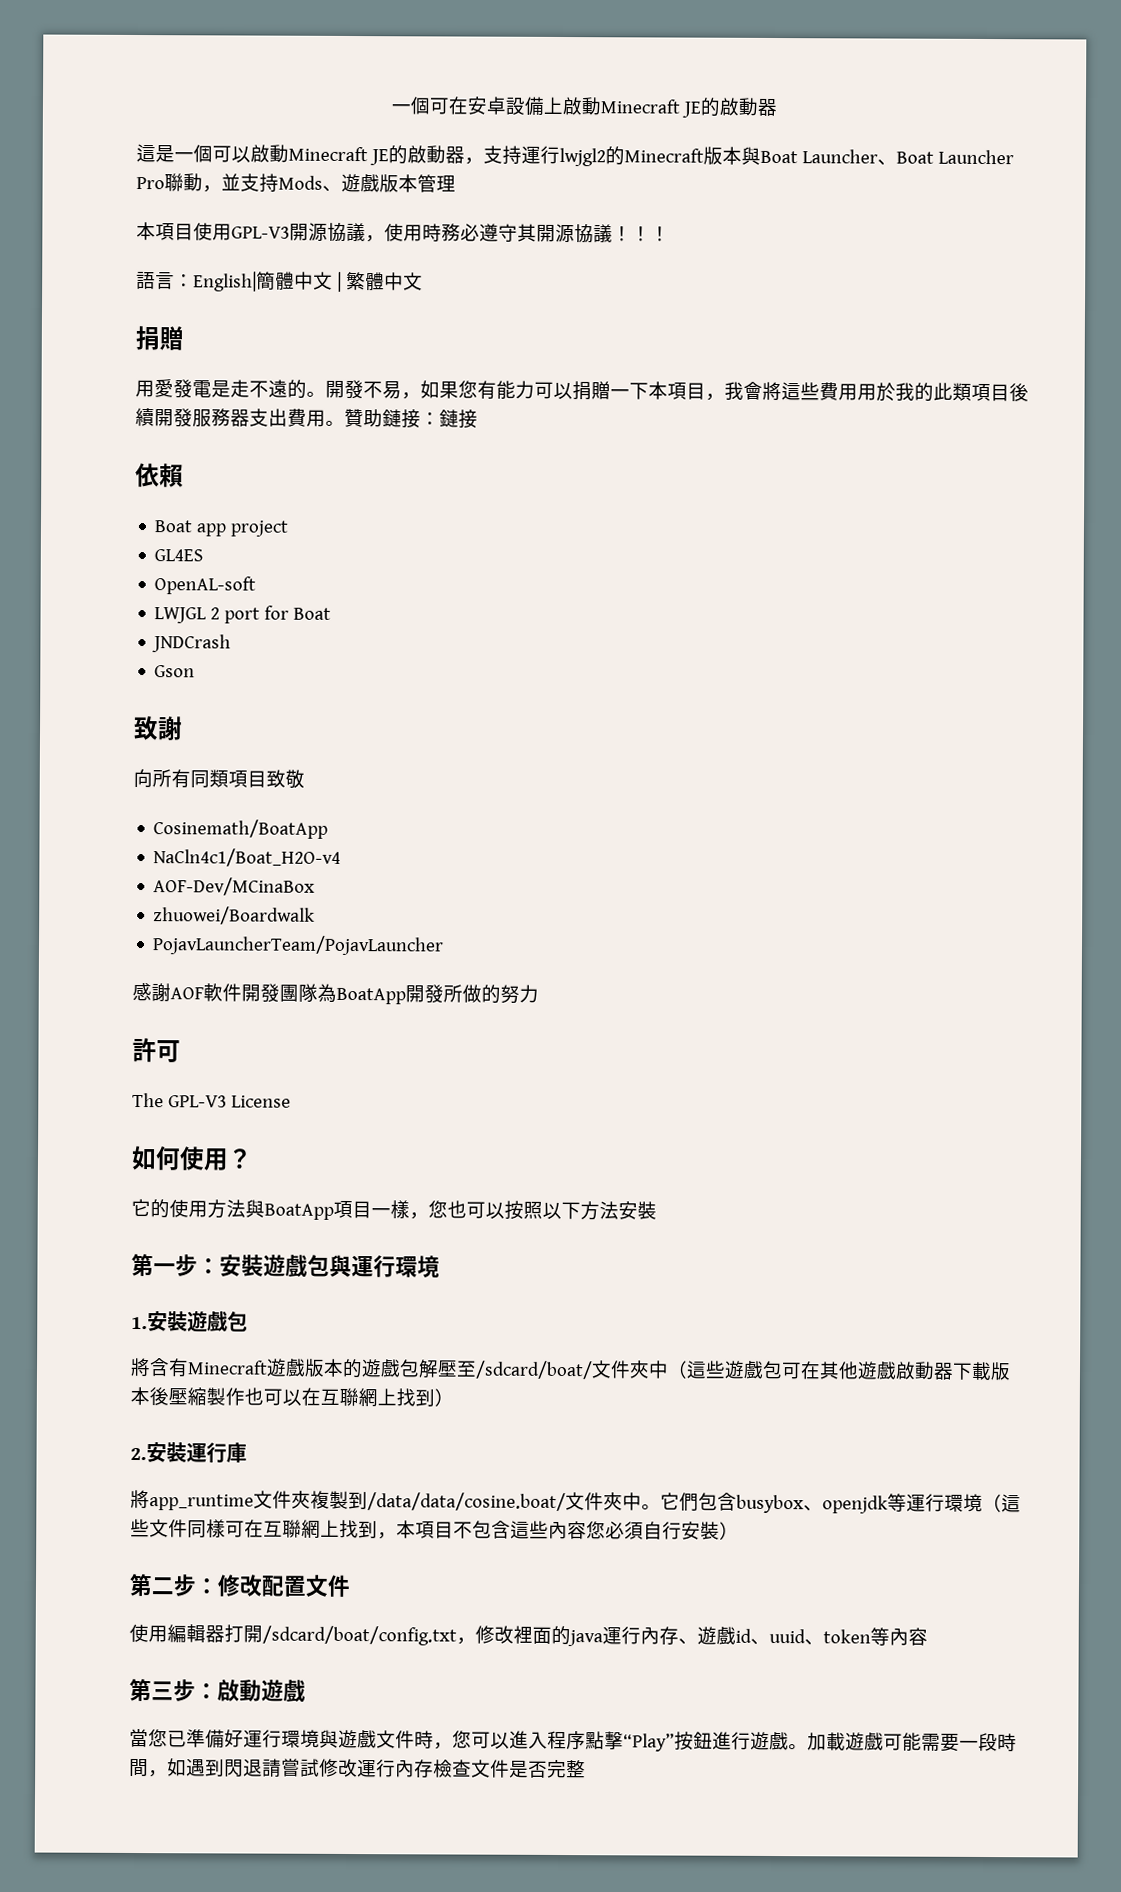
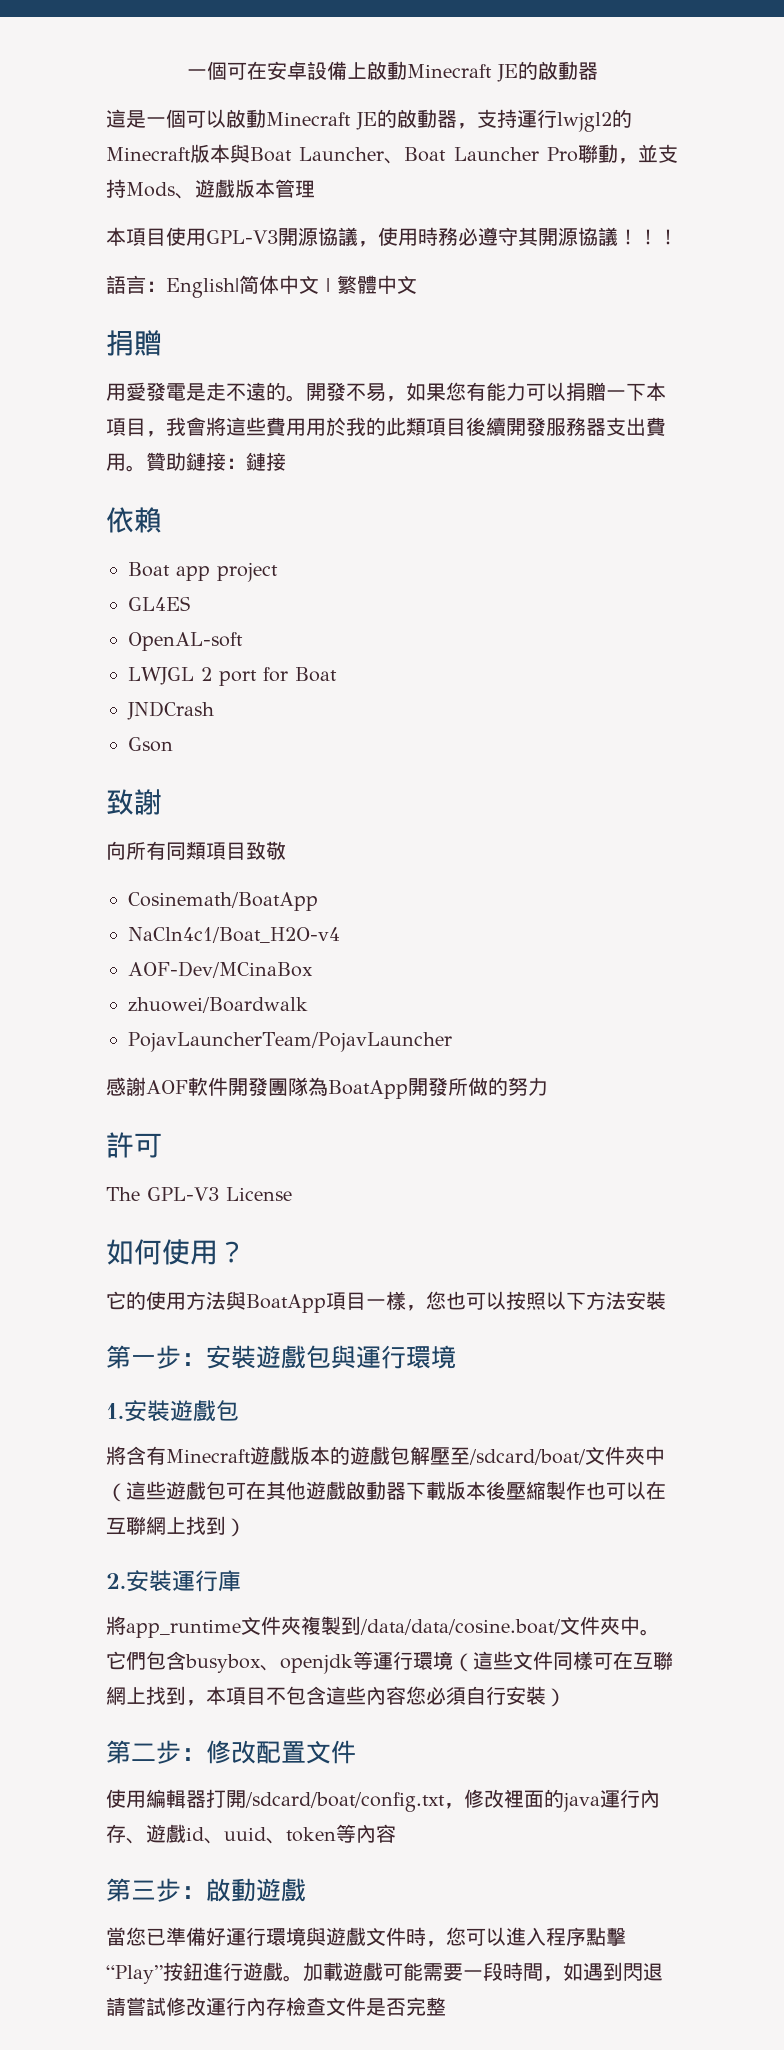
- 語言：English|簡體中文 | 繁體中文
+ 語言：English|简体中文 | 繁體中文

